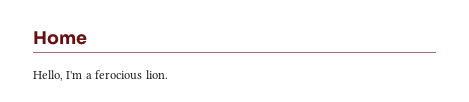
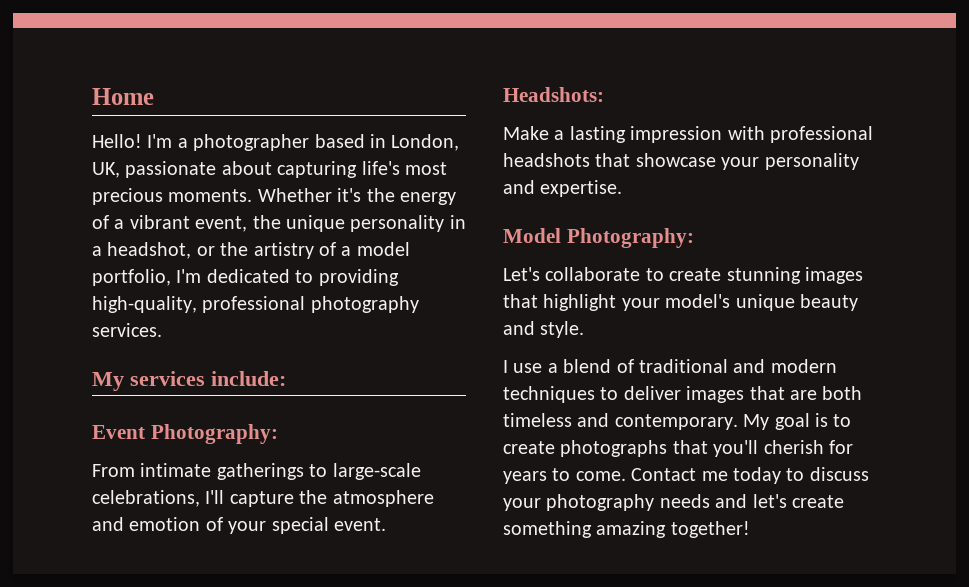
- Hello, I'm a ferocious lion.
+ Hello! I'm a photographer based in London, UK, passionate about capturing life's most precious moments. Whether it's the energy of a vibrant event, the unique personality in a headshot, or the artistry of a model portfolio, I'm dedicated to providing high-quality, professional photography services.
+ My services include:
+ Event Photography:
+ From intimate gatherings to large-scale celebrations, I'll capture the atmosphere and emotion of your special event.
+ Headshots:
+ Make a lasting impression with professional headshots that showcase your personality and expertise.
+ Model Photography:
+ Let's collaborate to create stunning images that highlight your model's unique beauty and style.
+ I use a blend of traditional and modern techniques to deliver images that are both timeless and contemporary. My goal is to create photographs that you'll cherish for years to come. Contact me today to discuss your photography needs and let's create something amazing together!

